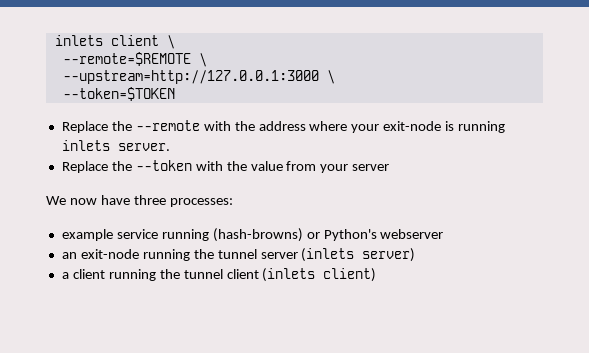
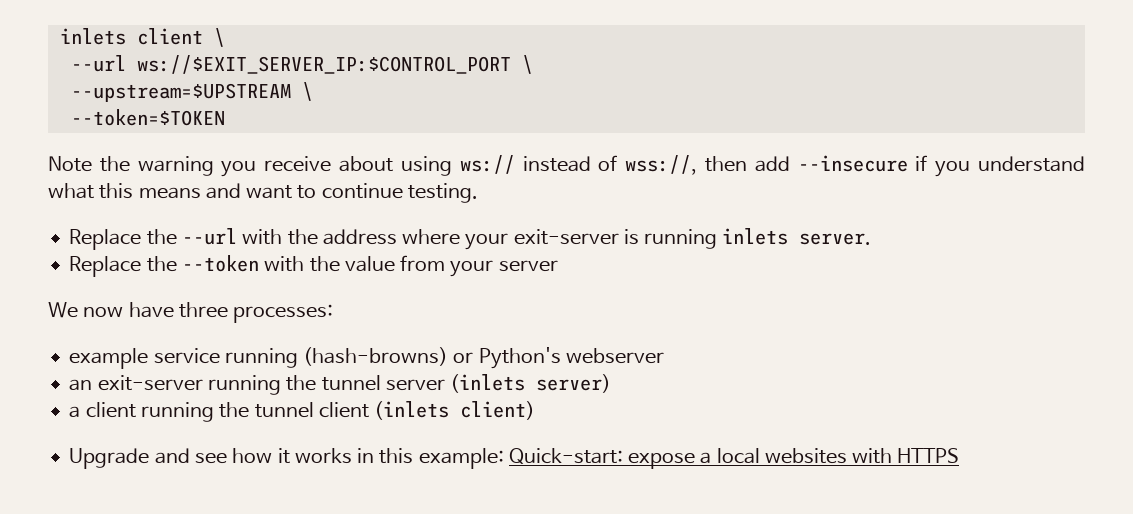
- --remote=$REMOTE \
- --upstream=http://127.0.0.1:3000 \
+ --url ws://$EXIT_SERVER_IP:$CONTROL_PORT \
+ --upstream=$UPSTREAM \
- Replace the --remote with the address where your exit-node is running inlets server.
+ Note the warning you receive about using ws:// instead of wss://, then add --insecure if you understand what this means and want to continue testing.
+ Replace the --url with the address where your exit-server is running inlets server.
- an exit-node running the tunnel server (inlets server)
+ an exit-server running the tunnel server (inlets server)
+ Upgrade and see how it works in this example: Quick-start: expose a local websites with HTTPS

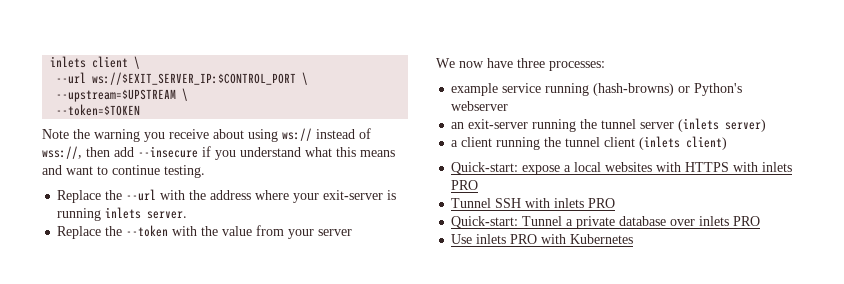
- Upgrade and see how it works in this example: Quick-start: expose a local websites with HTTPS
+ Quick-start: expose a local websites with HTTPS with inlets PRO
+ Tunnel SSH with inlets PRO
+ Quick-start: Tunnel a private database over inlets PRO
+ Use inlets PRO with Kubernetes

